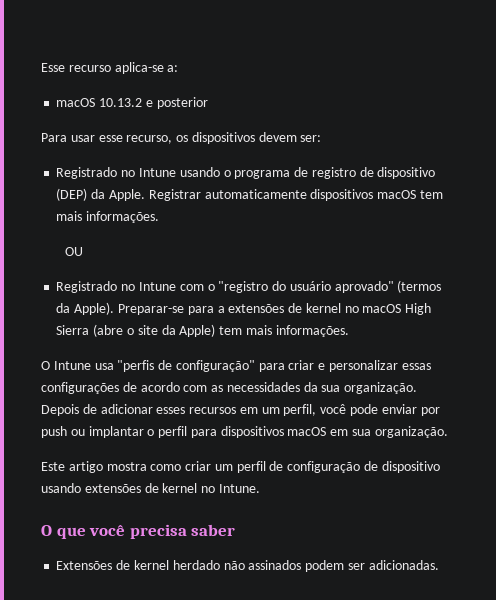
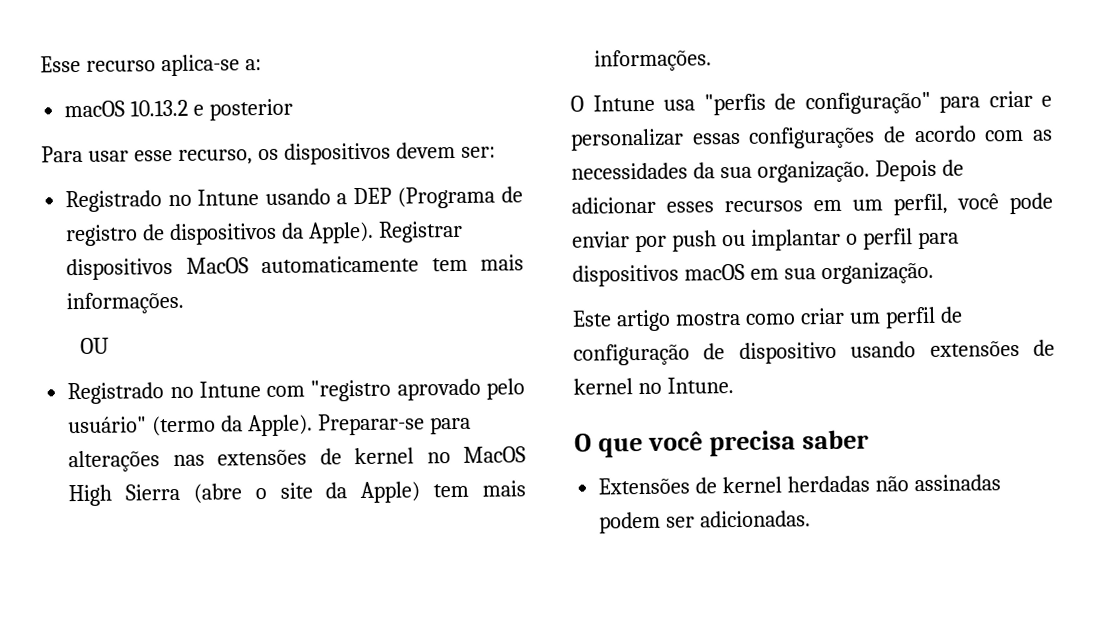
- Registrado no Intune usando o programa de registro de dispositivo (DEP) da Apple. Registrar automaticamente dispositivos macOS tem mais informações.
+ Registrado no Intune usando a DEP (Programa de registro de dispositivos da Apple). Registrar dispositivos MacOS automaticamente tem mais informações.
- Registrado no Intune com o "registro do usuário aprovado" (termos da Apple).
+ Registrado no Intune com "registro aprovado pelo usuário" (termo da Apple).
- Preparar-se para a extensões de kernel no macOS High Sierra (abre o site da Apple) tem mais informações.
+ Preparar-se para alterações nas extensões de kernel no MacOS High Sierra (abre o site da Apple) tem mais informações.
- Extensões de kernel herdado não assinados podem ser adicionadas.
+ Extensões de kernel herdadas não assinadas podem ser adicionadas.

